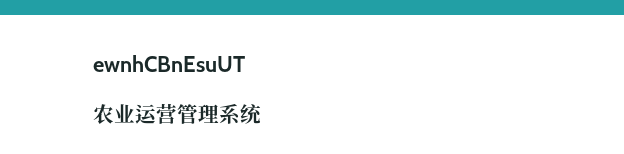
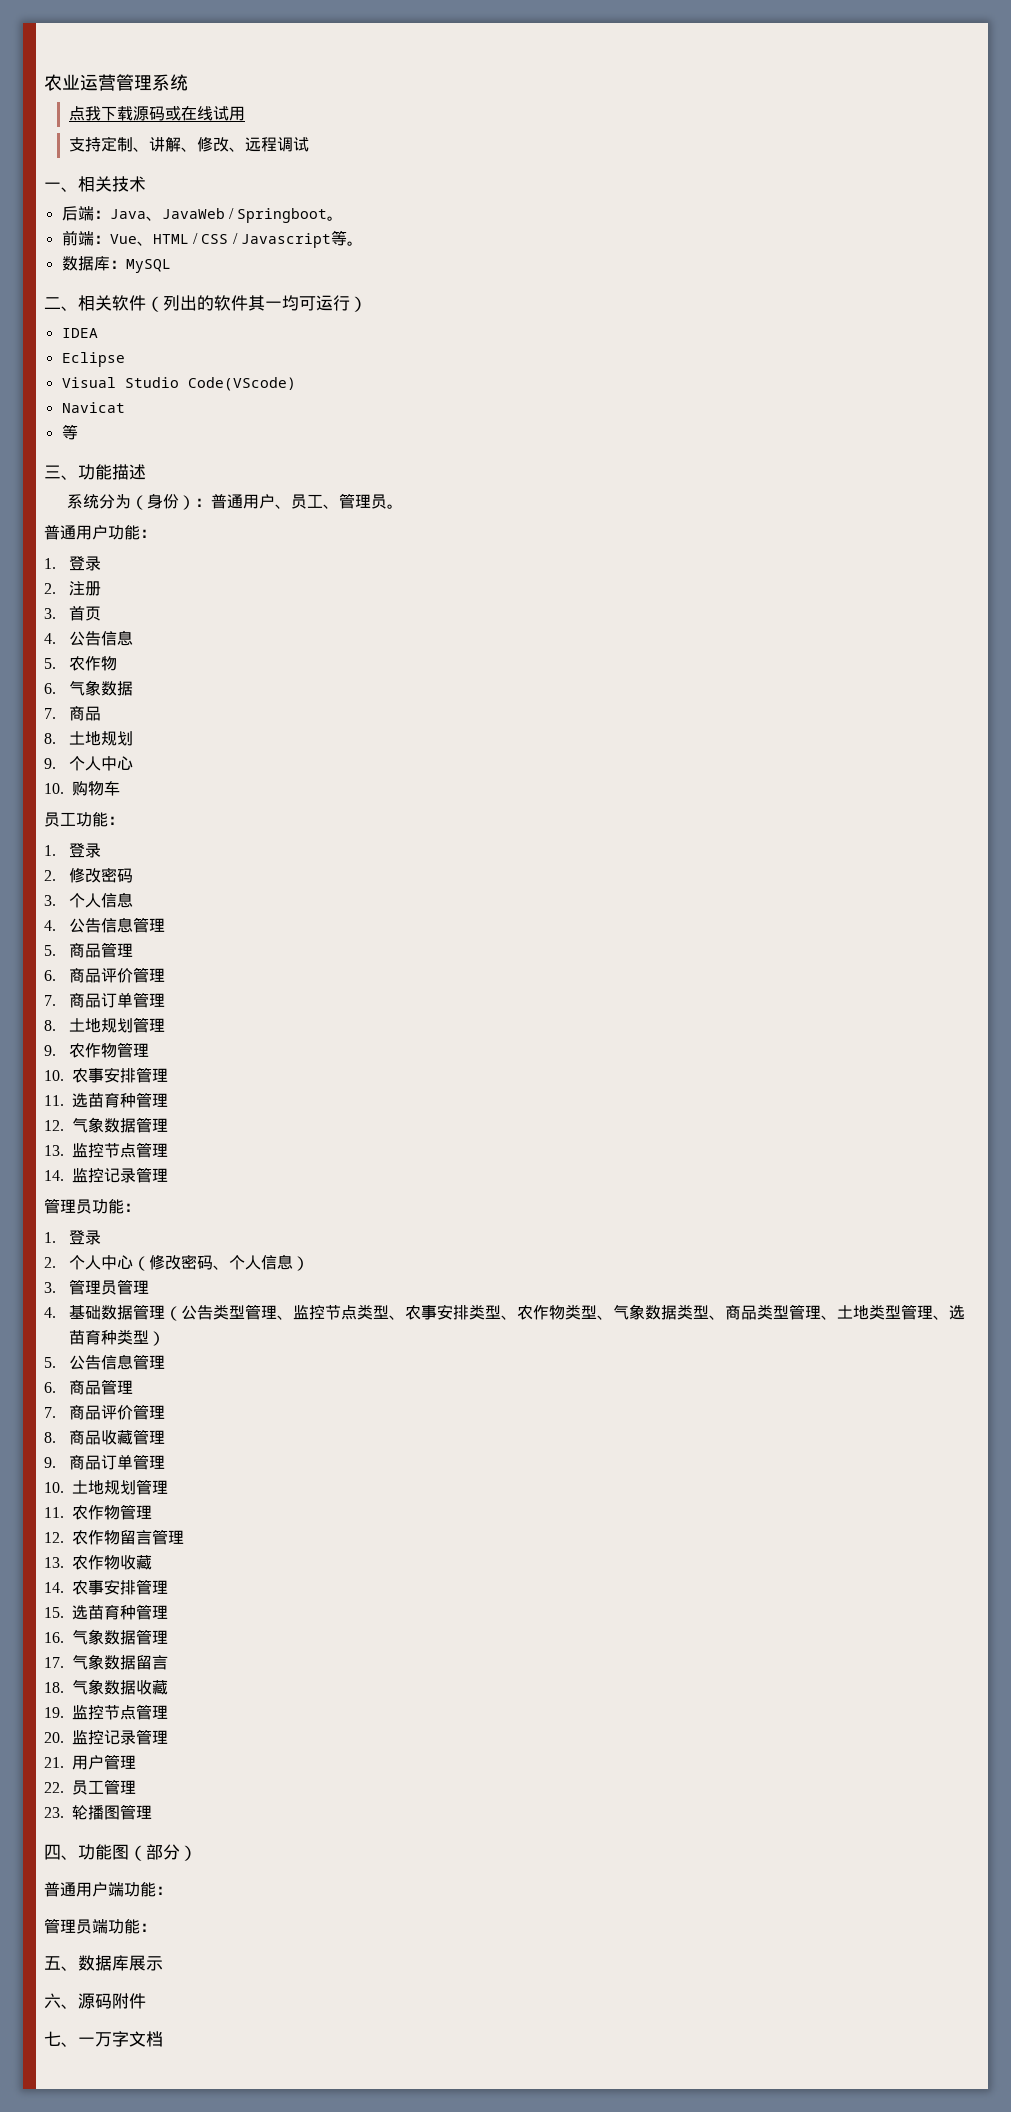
- ewnhCBnEsuUT
+ 点我下载源码或在线试用
+ 支持定制、讲解、修改、远程调试
+ 一、相关技术
+ 后端：Java、JavaWeb / Springboot。
+ 前端：Vue、HTML / CSS / Javascript等。
+ 数据库：MySQL
+ 二、相关软件（列出的软件其一均可运行）
+ IDEA
+ Eclipse
+ Visual Studio Code(VScode)
+ Navicat
+ 等
+ 三、功能描述
+ 系统分为（身份）：普通用户、员工、管理员。
+ 普通用户功能：
+ 1.登录
+ 2.注册
+ 3.首页
+ 4.公告信息
+ 5.农作物
+ 6.气象数据
+ 7.商品
+ 8.土地规划
+ 9.个人中心
+ 10.购物车
+ 员工功能：
+ 1.登录
+ 2.修改密码
+ 3.个人信息
+ 4.公告信息管理
+ 5.商品管理
+ 6.商品评价管理
+ 7.商品订单管理
+ 8.土地规划管理
+ 9.农作物管理
+ 10.农事安排管理
+ 11.选苗育种管理
+ 12.气象数据管理
+ 13.监控节点管理
+ 14.监控记录管理
+ 管理员功能：
+ 1.登录
+ 2.个人中心（修改密码、个人信息）
+ 3.管理员管理
+ 4.基础数据管理（公告类型管理、监控节点类型、农事安排类型、农作物类型、气象数据类型、商品类型管理、土地类型管理、选苗育种类型）
+ 5.公告信息管理
+ 6.商品管理
+ 7.商品评价管理
+ 8.商品收藏管理
+ 9.商品订单管理
+ 10.土地规划管理
+ 11.农作物管理
+ 12.农作物留言管理
+ 13.农作物收藏
+ 14.农事安排管理
+ 15.选苗育种管理
+ 16.气象数据管理
+ 17.气象数据留言
+ 18.气象数据收藏
+ 19.监控节点管理
+ 20.监控记录管理
+ 21.用户管理
+ 22.员工管理
+ 23.轮播图管理
+ 四、功能图（部分）
+ 普通用户端功能：
+ 管理员端功能：
+ 五、数据库展示
+ 六、源码附件
+ 七、一万字文档

